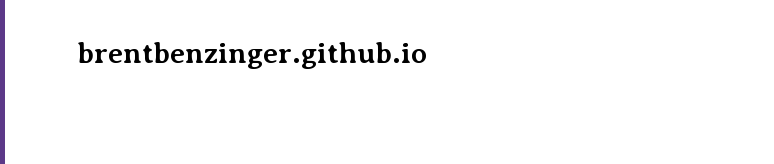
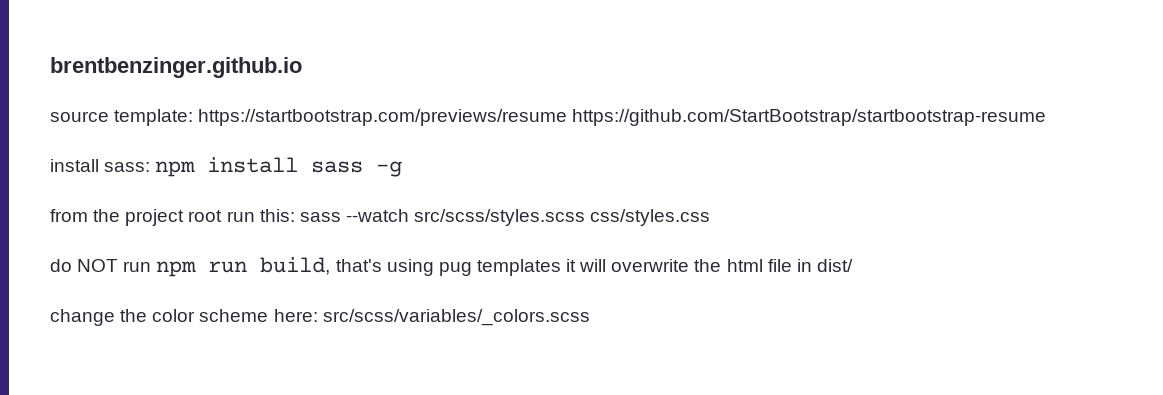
+ source template: https://startbootstrap.com/previews/resume https://github.com/StartBootstrap/startbootstrap-resume
+ install sass: npm install sass -g
+ from the project root run this: sass --watch src/scss/styles.scss css/styles.css
+ do NOT run npm run build, that's using pug templates it will overwrite the html file in dist/
+ change the color scheme here: src/scss/variables/_colors.scss

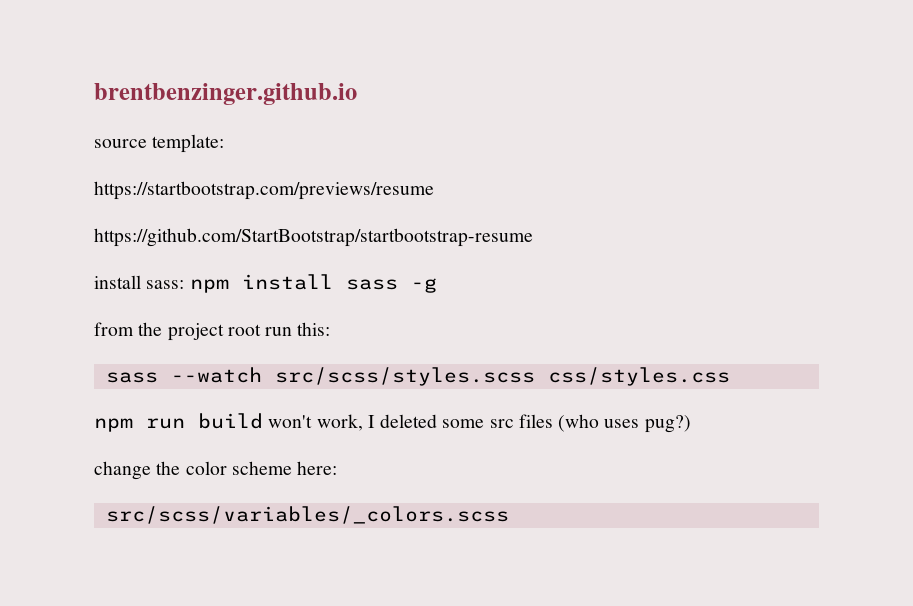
- source template: https://startbootstrap.com/previews/resume https://github.com/StartBootstrap/startbootstrap-resume
+ source template:
+ https://startbootstrap.com/previews/resume
+ https://github.com/StartBootstrap/startbootstrap-resume
- from the project root run this: sass --watch src/scss/styles.scss css/styles.css
+ from the project root run this:
+ sass --watch src/scss/styles.scss css/styles.css
- do NOT run npm run build, that's using pug templates it will overwrite the html file in dist/
+ npm run build won't work, I deleted some src files (who uses pug?)
- change the color scheme here: src/scss/variables/_colors.scss
+ change the color scheme here:
+ src/scss/variables/_colors.scss

